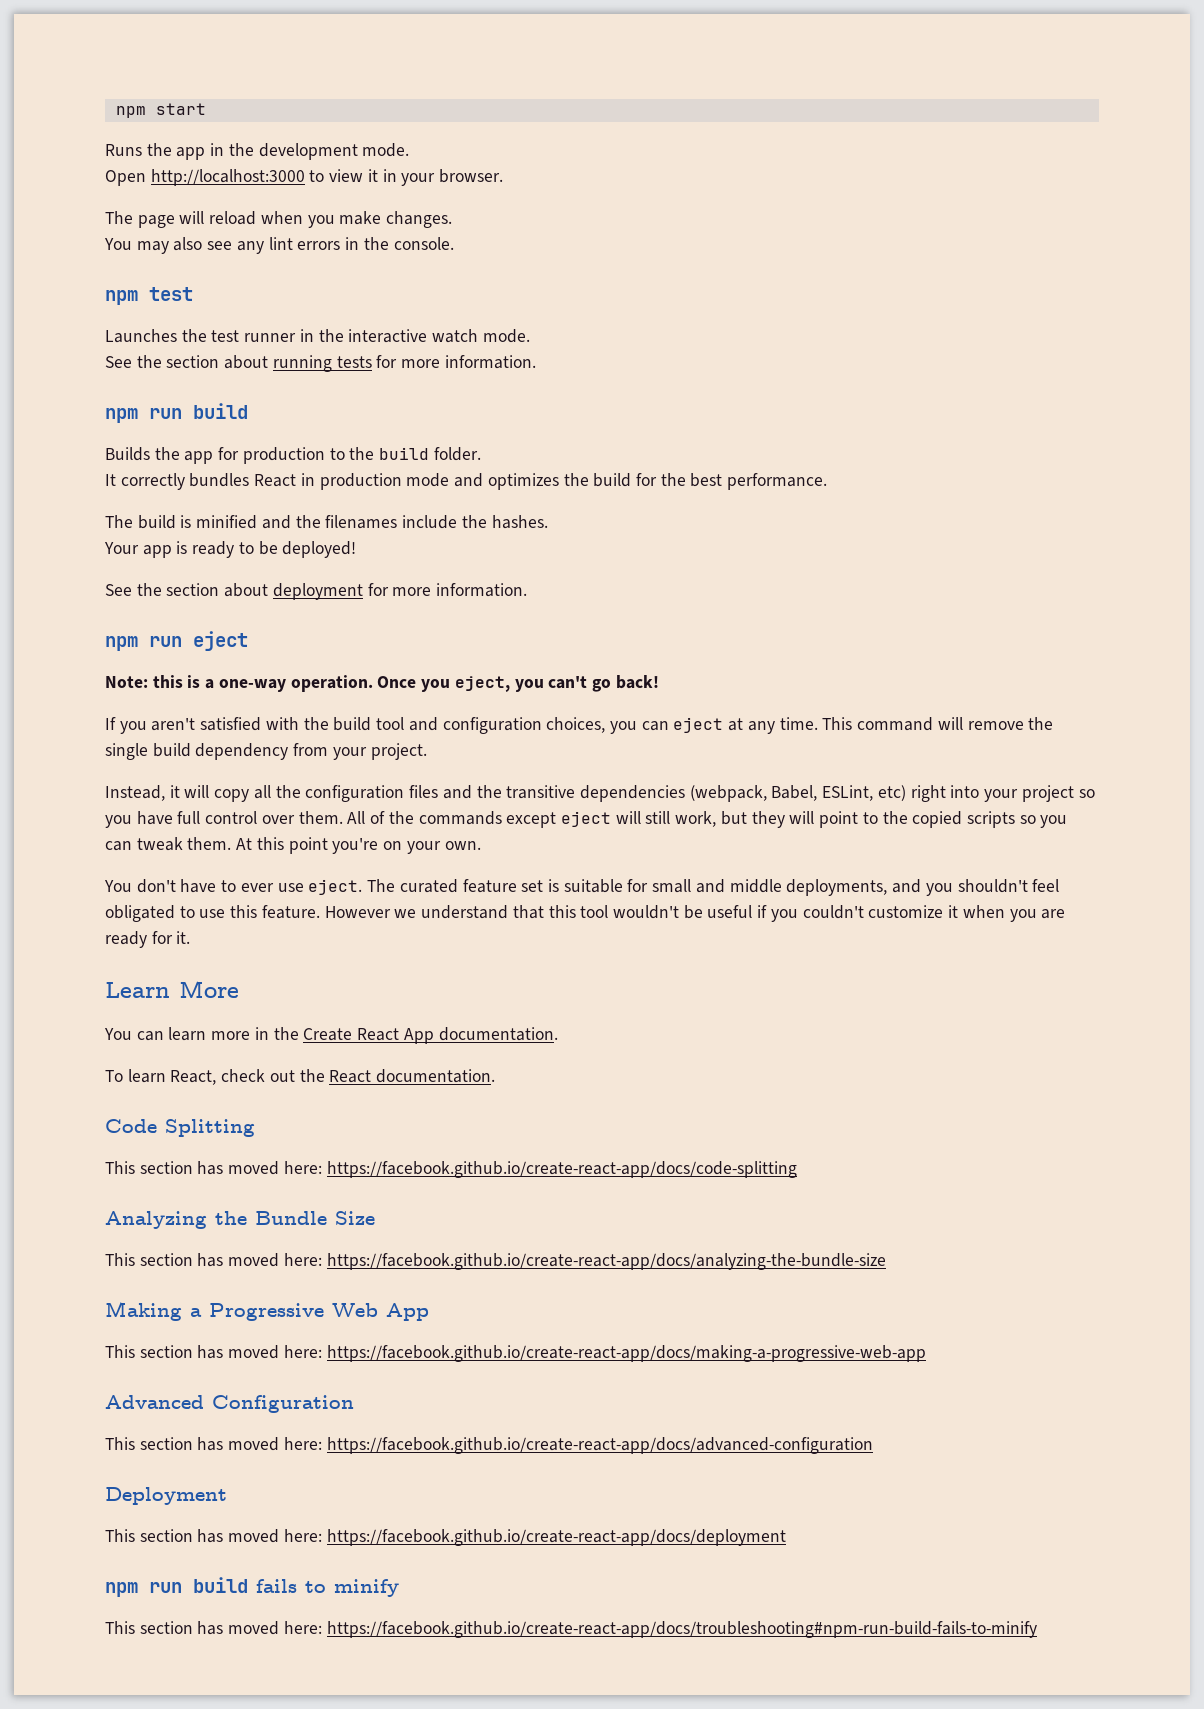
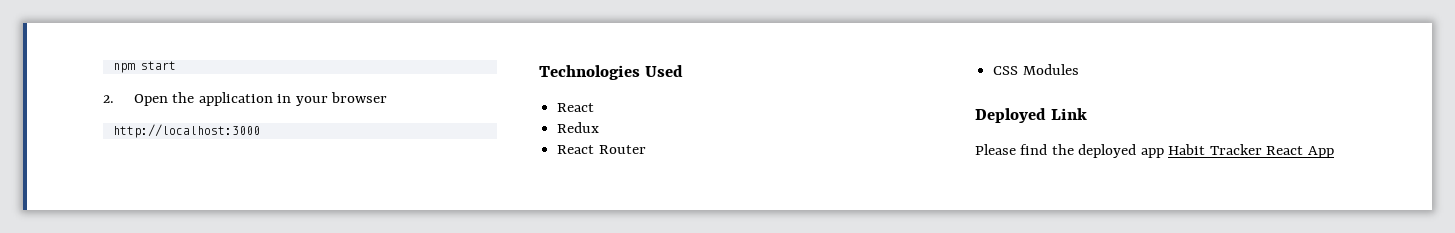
- Runs the app in the development mode.
- Open http://localhost:3000 to view it in your browser.
- The page will reload when you make changes.
- You may also see any lint errors in the console.
- npm test
- Launches the test runner in the interactive watch mode.
- See the section about running tests for more information.
- npm run build
- Builds the app for production to the build folder.
- It correctly bundles React in production mode and optimizes the build for the best performance.
- The build is minified and the filenames include the hashes.
- Your app is ready to be deployed!
- See the section about deployment for more information.
- npm run eject
- Note: this is a one-way operation. Once you eject, you can't go back!
- If you aren't satisfied with the build tool and configuration choices, you can eject at any time. This command will remove the single build dependency from your project.
- Instead, it will copy all the configuration files and the transitive dependencies (webpack, Babel, ESLint, etc) right into your project so you have full control over them. All of the commands except eject will still work, but they will point to the copied scripts so you can tweak them. At this point you're on your own.
- You don't have to ever use eject. The curated feature set is suitable for small and middle deployments, and you shouldn't feel obligated to use this feature. However we understand that this tool wouldn't be useful if you couldn't customize it when you are ready for it.
- Learn More
- You can learn more in the Create React App documentation.
- To learn React, check out the React documentation.
- Code Splitting
- This section has moved here: https://facebook.github.io/create-react-app/docs/code-splitting
- Analyzing the Bundle Size
- This section has moved here: https://facebook.github.io/create-react-app/docs/analyzing-the-bundle-size
- Making a Progressive Web App
- This section has moved here: https://facebook.github.io/create-react-app/docs/making-a-progressive-web-app
- Advanced Configuration
- This section has moved here: https://facebook.github.io/create-react-app/docs/advanced-configuration
- Deployment
- This section has moved here: https://facebook.github.io/create-react-app/docs/deployment
- npm run build fails to minify
- This section has moved here: https://facebook.github.io/create-react-app/docs/troubleshooting#npm-run-build-fails-to-minify
+ 2. Open the application in your browser
+ http://localhost:3000
+ Technologies Used
+ React
+ Redux
+ React Router
+ CSS Modules
+ Deployed Link
+ Please find the deployed app Habit Tracker React App

